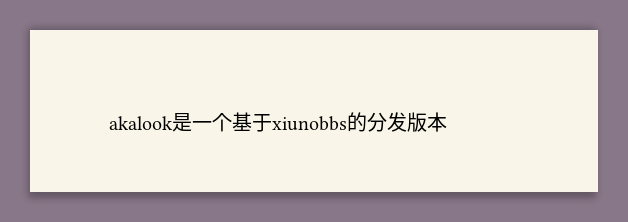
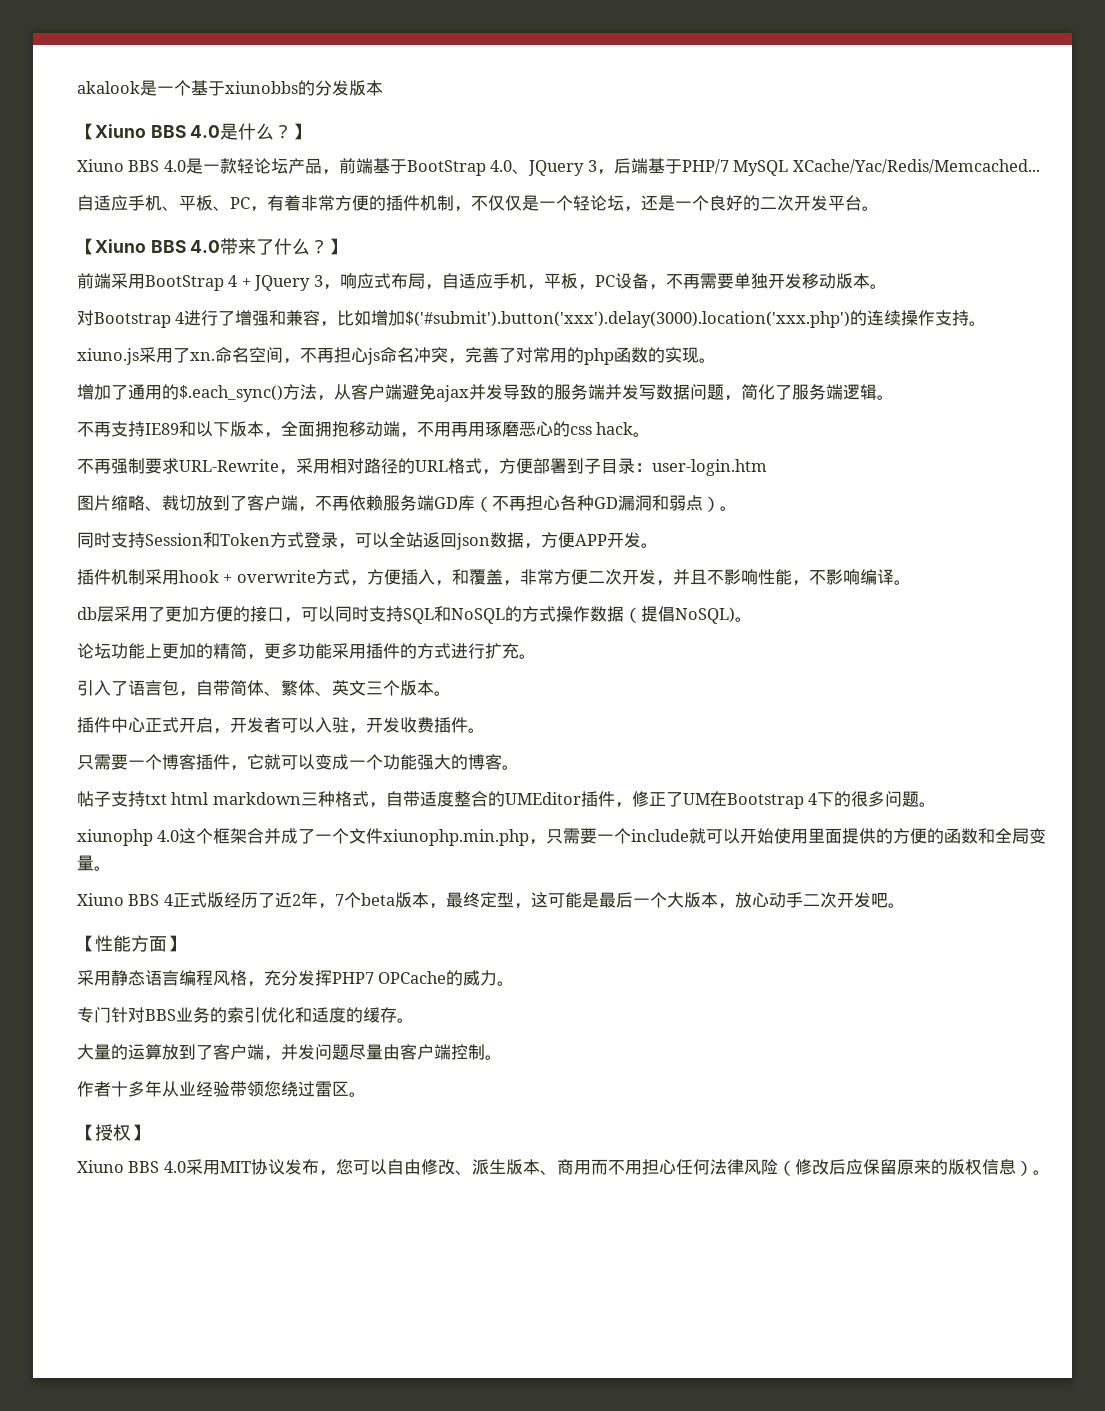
+ 【Xiuno BBS 4.0是什么？】
+ Xiuno BBS 4.0是一款轻论坛产品，前端基于BootStrap 4.0、JQuery 3，后端基于PHP/7 MySQL XCache/Yac/Redis/Memcached...
+ 自适应手机、平板、PC，有着非常方便的插件机制，不仅仅是一个轻论坛，还是一个良好的二次开发平台。
+ 【Xiuno BBS 4.0带来了什么？】
+ 前端采用BootStrap 4 + JQuery 3，响应式布局，自适应手机，平板，PC设备，不再需要单独开发移动版本。
+ 对Bootstrap 4进行了增强和兼容，比如增加$('#submit').button('xxx').delay(3000).location('xxx.php')的连续操作支持。
+ xiuno.js采用了xn.命名空间，不再担心js命名冲突，完善了对常用的php函数的实现。
+ 增加了通用的$.each_sync()方法，从客户端避免ajax并发导致的服务端并发写数据问题，简化了服务端逻辑。
+ 不再支持IE89和以下版本，全面拥抱移动端，不用再用琢磨恶心的css hack。
+ 不再强制要求URL-Rewrite，采用相对路径的URL格式，方便部署到子目录：user-login.htm
+ 图片缩略、裁切放到了客户端，不再依赖服务端GD库（不再担心各种GD漏洞和弱点）。
+ 同时支持Session和Token方式登录，可以全站返回json数据，方便APP开发。
+ 插件机制采用hook + overwrite方式，方便插入，和覆盖，非常方便二次开发，并且不影响性能，不影响编译。
+ db层采用了更加方便的接口，可以同时支持SQL和NoSQL的方式操作数据（提倡NoSQL)。
+ 论坛功能上更加的精简，更多功能采用插件的方式进行扩充。
+ 引入了语言包，自带简体、繁体、英文三个版本。
+ 插件中心正式开启，开发者可以入驻，开发收费插件。
+ 只需要一个博客插件，它就可以变成一个功能强大的博客。
+ 帖子支持txt html markdown三种格式，自带适度整合的UMEditor插件，修正了UM在Bootstrap 4下的很多问题。
+ xiunophp 4.0这个框架合并成了一个文件xiunophp.min.php，只需要一个include就可以开始使用里面提供的方便的函数和全局变量。
+ Xiuno BBS 4正式版经历了近2年，7个beta版本，最终定型，这可能是最后一个大版本，放心动手二次开发吧。
+ 【性能方面】
+ 采用静态语言编程风格，充分发挥PHP7 OPCache的威力。
+ 专门针对BBS业务的索引优化和适度的缓存。
+ 大量的运算放到了客户端，并发问题尽量由客户端控制。
+ 作者十多年从业经验带领您绕过雷区。
+ 【授权】
+ Xiuno BBS 4.0采用MIT协议发布，您可以自由修改、派生版本、商用而不用担心任何法律风险（修改后应保留原来的版权信息）。

